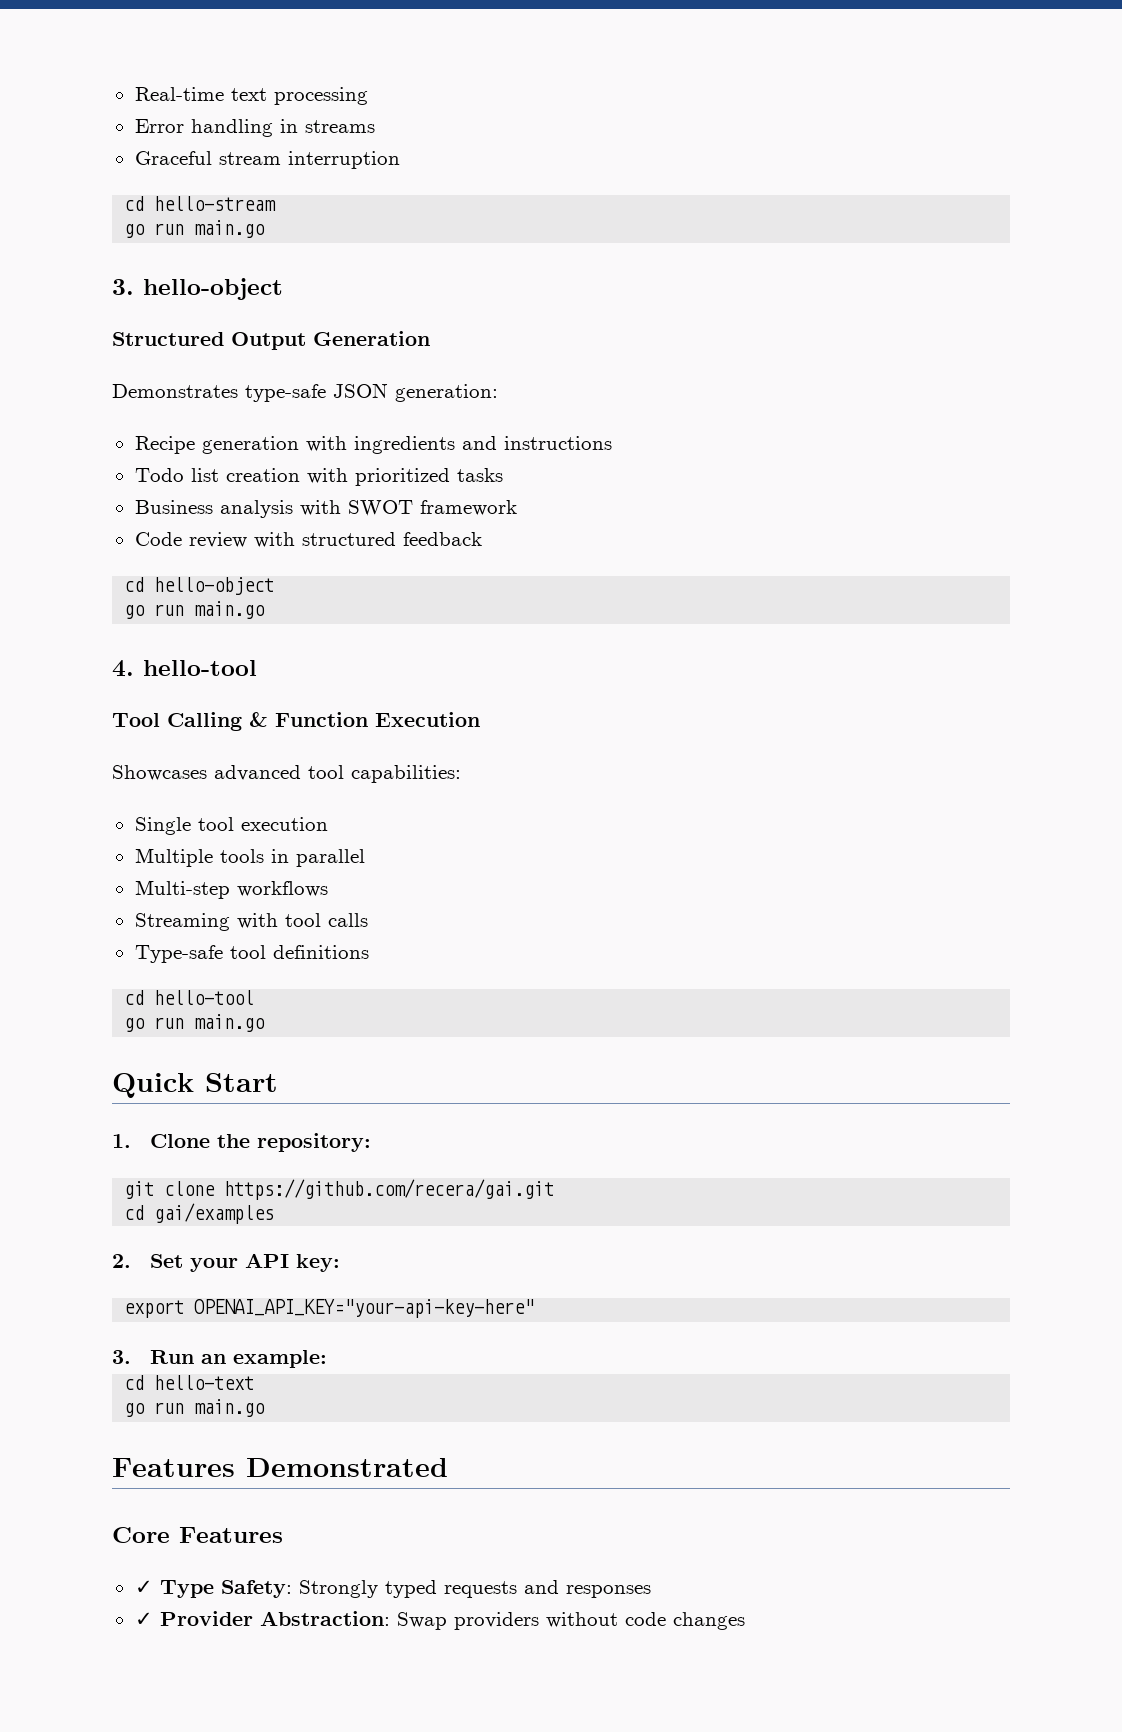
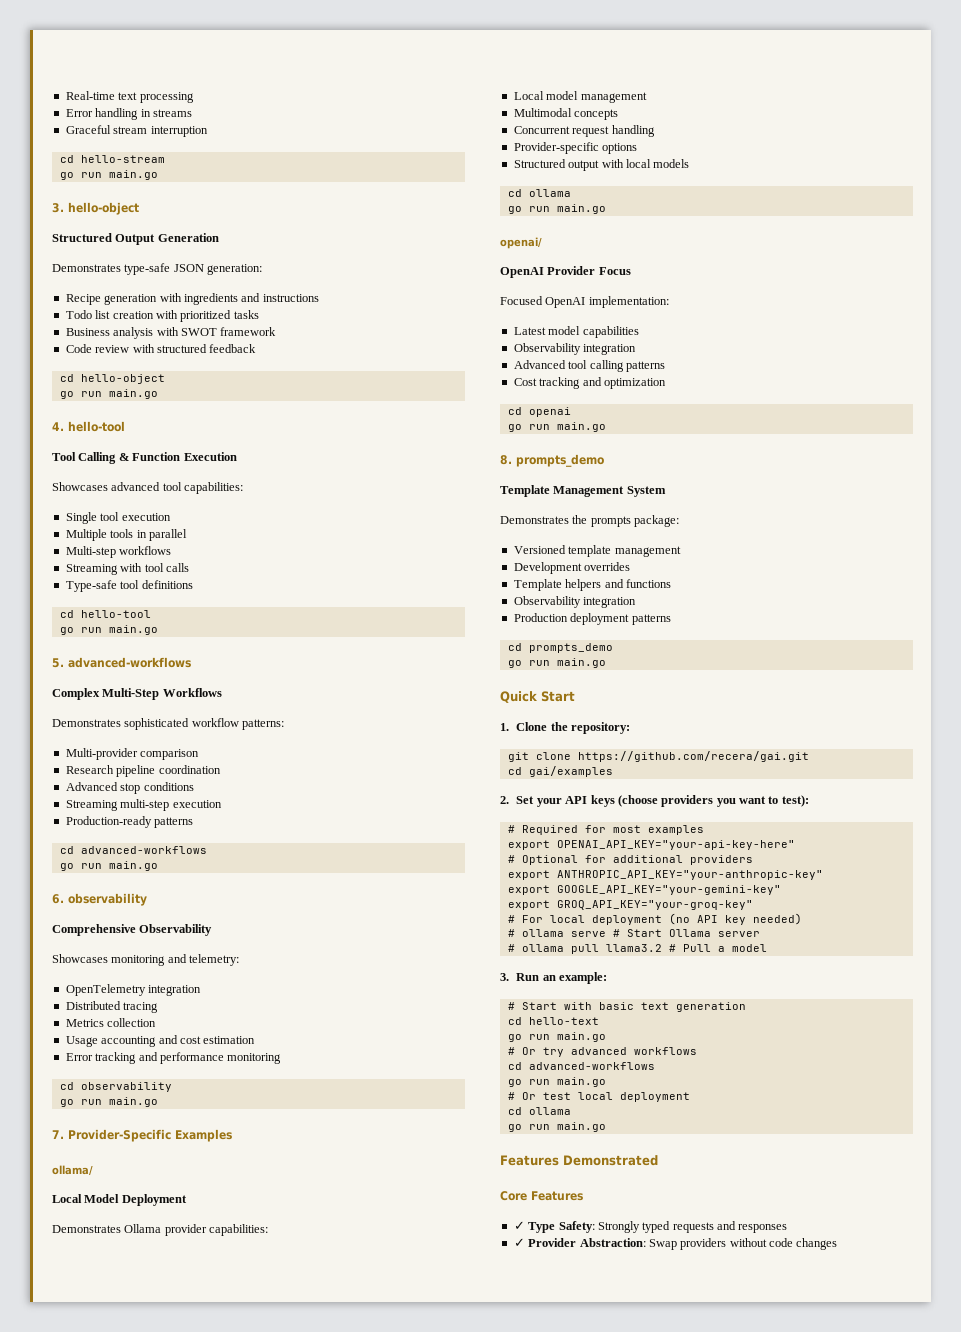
+ 5. advanced-workflows
+ Complex Multi-Step Workflows
+ Demonstrates sophisticated workflow patterns:
+ Multi-provider comparison
+ Research pipeline coordination
+ Advanced stop conditions
+ Streaming multi-step execution
+ Production-ready patterns
+ cd advanced-workflows
+ go run main.go
+ 6. observability
+ Comprehensive Observability
+ Showcases monitoring and telemetry:
+ OpenTelemetry integration
+ Distributed tracing
+ Metrics collection
+ Usage accounting and cost estimation
+ Error tracking and performance monitoring
+ cd observability
+ go run main.go
+ 7. Provider-Specific Examples
+ ollama/
+ Local Model Deployment
+ Demonstrates Ollama provider capabilities:
+ Local model management
+ Multimodal concepts
+ Concurrent request handling
+ Provider-specific options
+ Structured output with local models
+ cd ollama
+ go run main.go
+ openai/
+ OpenAI Provider Focus
+ Focused OpenAI implementation:
+ Latest model capabilities
+ Observability integration
+ Advanced tool calling patterns
+ Cost tracking and optimization
+ cd openai
+ go run main.go
+ 8. prompts_demo
+ Template Management System
+ Demonstrates the prompts package:
+ Versioned template management
+ Development overrides
+ Template helpers and functions
+ Observability integration
+ Production deployment patterns
+ cd prompts_demo
+ go run main.go
- 2. Set your API key:
+ 2. Set your API keys (choose providers you want to test):
+ # Required for most examples
  export OPENAI_API_KEY="your-api-key-here"
+ # Optional for additional providers
+ export ANTHROPIC_API_KEY="your-anthropic-key"
+ export GOOGLE_API_KEY="your-gemini-key"
+ export GROQ_API_KEY="your-groq-key"
+ # For local deployment (no API key needed)
+ # ollama serve # Start Ollama server
+ # ollama pull llama3.2 # Pull a model
  3. Run an example:
+ # Start with basic text generation
+ # Or try advanced workflows
+ cd advanced-workflows
+ go run main.go
+ # Or test local deployment
+ cd ollama
+ go run main.go

